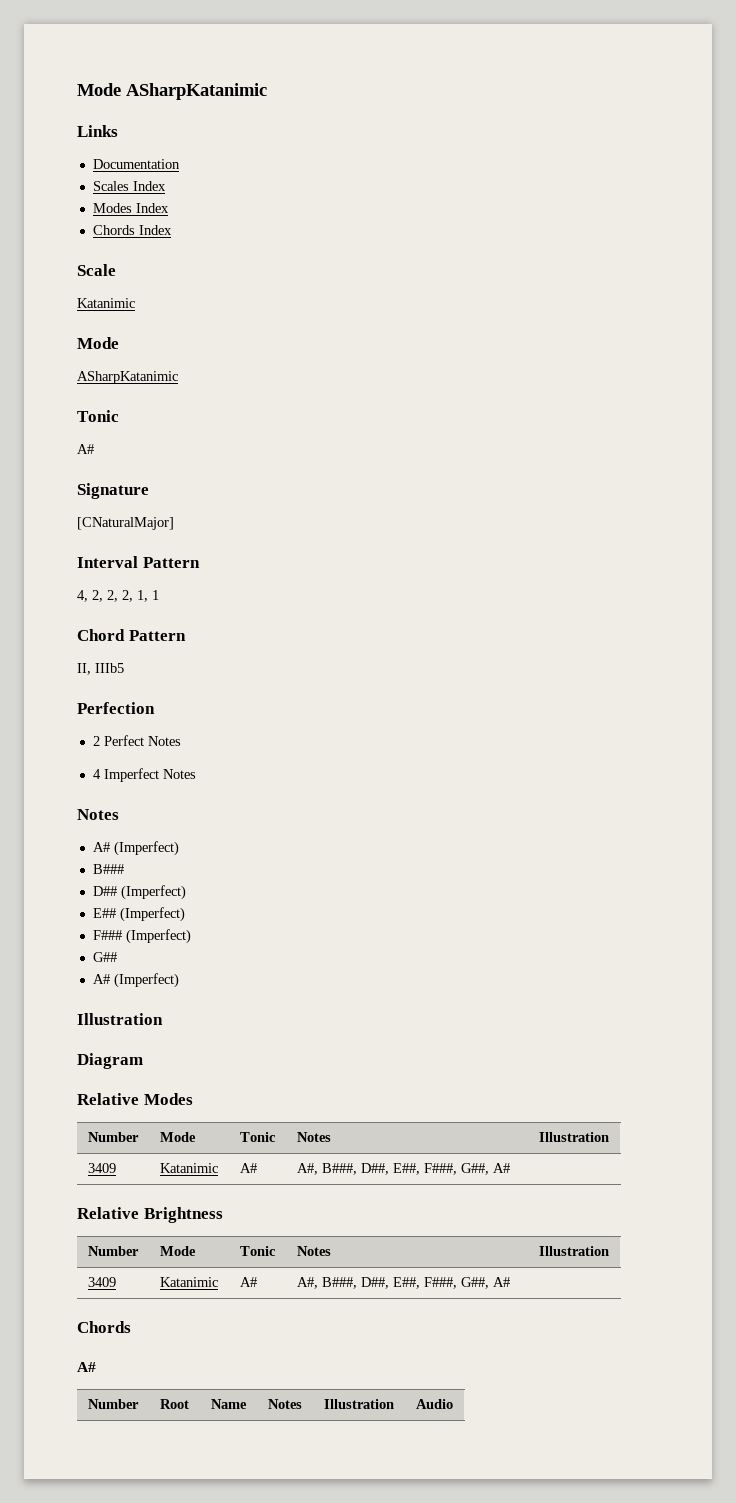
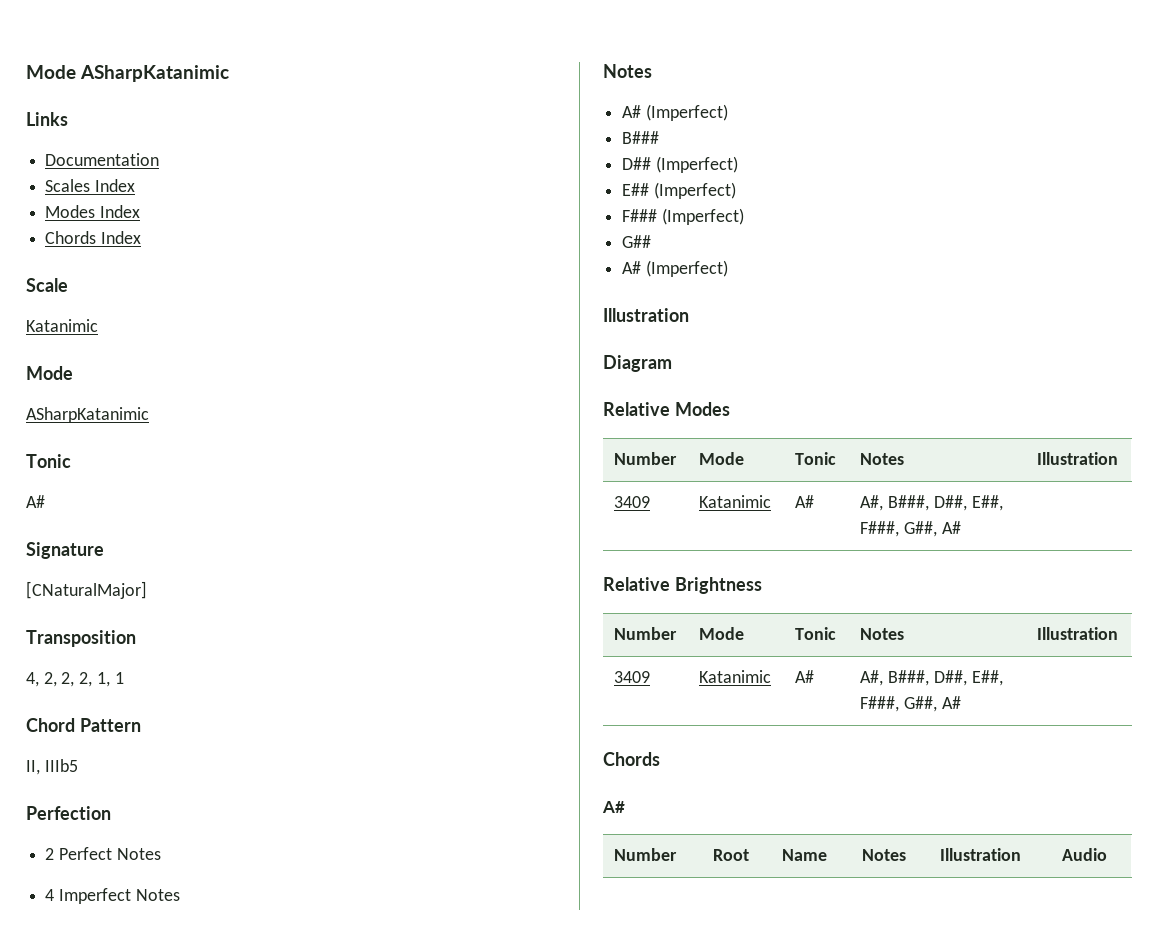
- Interval Pattern
+ Transposition

